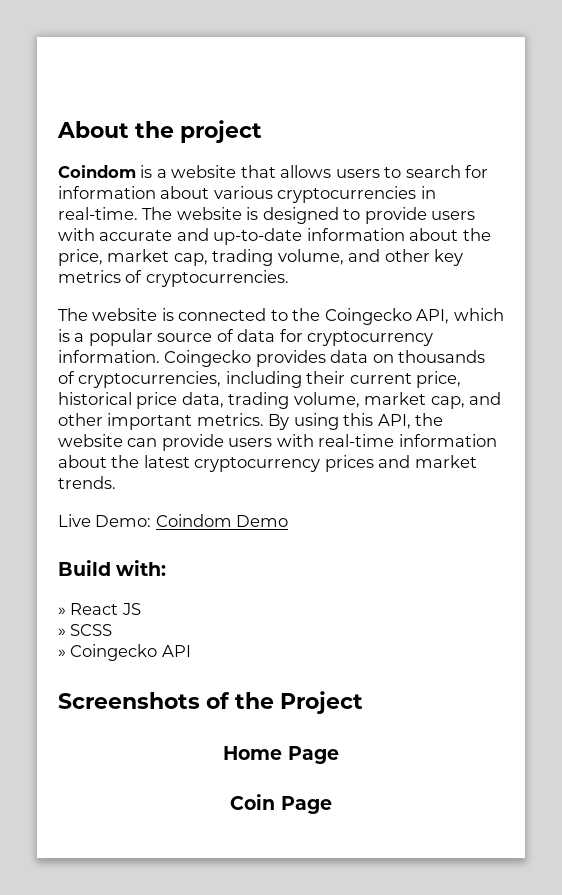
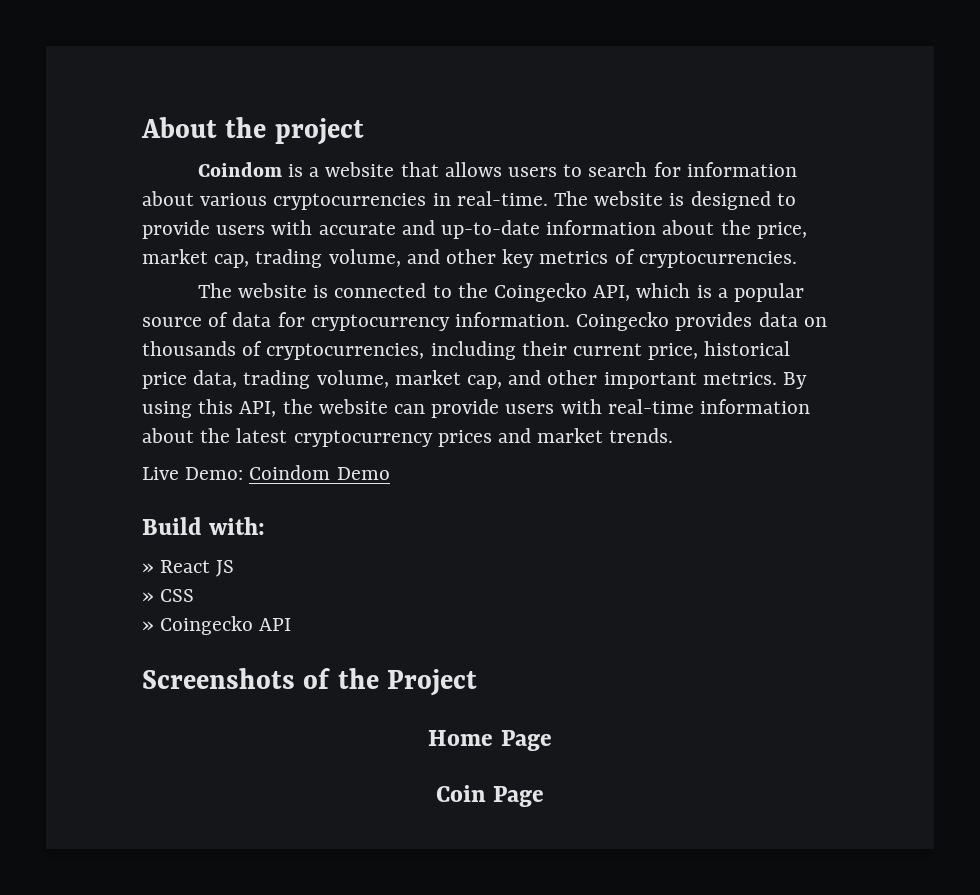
- » SCSS
+ » CSS

